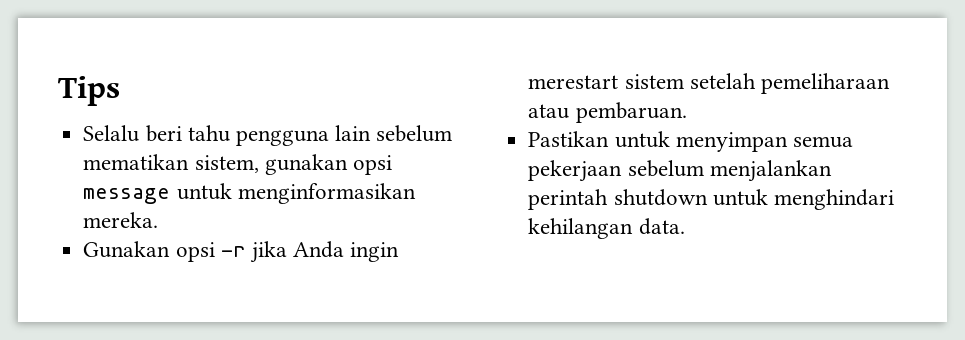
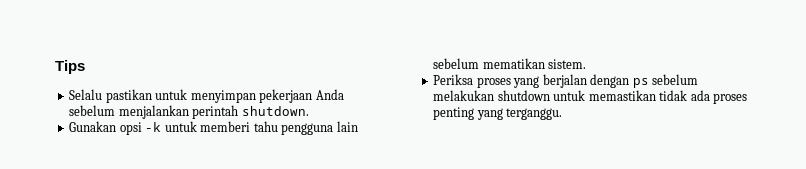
- Selalu beri tahu pengguna lain sebelum mematikan sistem, gunakan opsi message untuk menginformasikan mereka.
- Gunakan opsi -r jika Anda ingin merestart sistem setelah pemeliharaan atau pembaruan.
- Pastikan untuk menyimpan semua pekerjaan sebelum menjalankan perintah shutdown untuk menghindari kehilangan data.
+ Selalu pastikan untuk menyimpan pekerjaan Anda sebelum menjalankan perintah shutdown.
+ Gunakan opsi -k untuk memberi tahu pengguna lain sebelum mematikan sistem.
+ Periksa proses yang berjalan dengan ps sebelum melakukan shutdown untuk memastikan tidak ada proses penting yang terganggu.

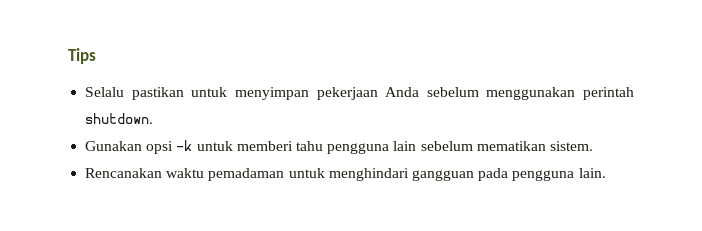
- Selalu pastikan untuk menyimpan pekerjaan Anda sebelum menjalankan perintah shutdown.
+ Selalu pastikan untuk menyimpan pekerjaan Anda sebelum menggunakan perintah shutdown.
- Periksa proses yang berjalan dengan ps sebelum melakukan shutdown untuk memastikan tidak ada proses penting yang terganggu.
+ Rencanakan waktu pemadaman untuk menghindari gangguan pada pengguna lain.

